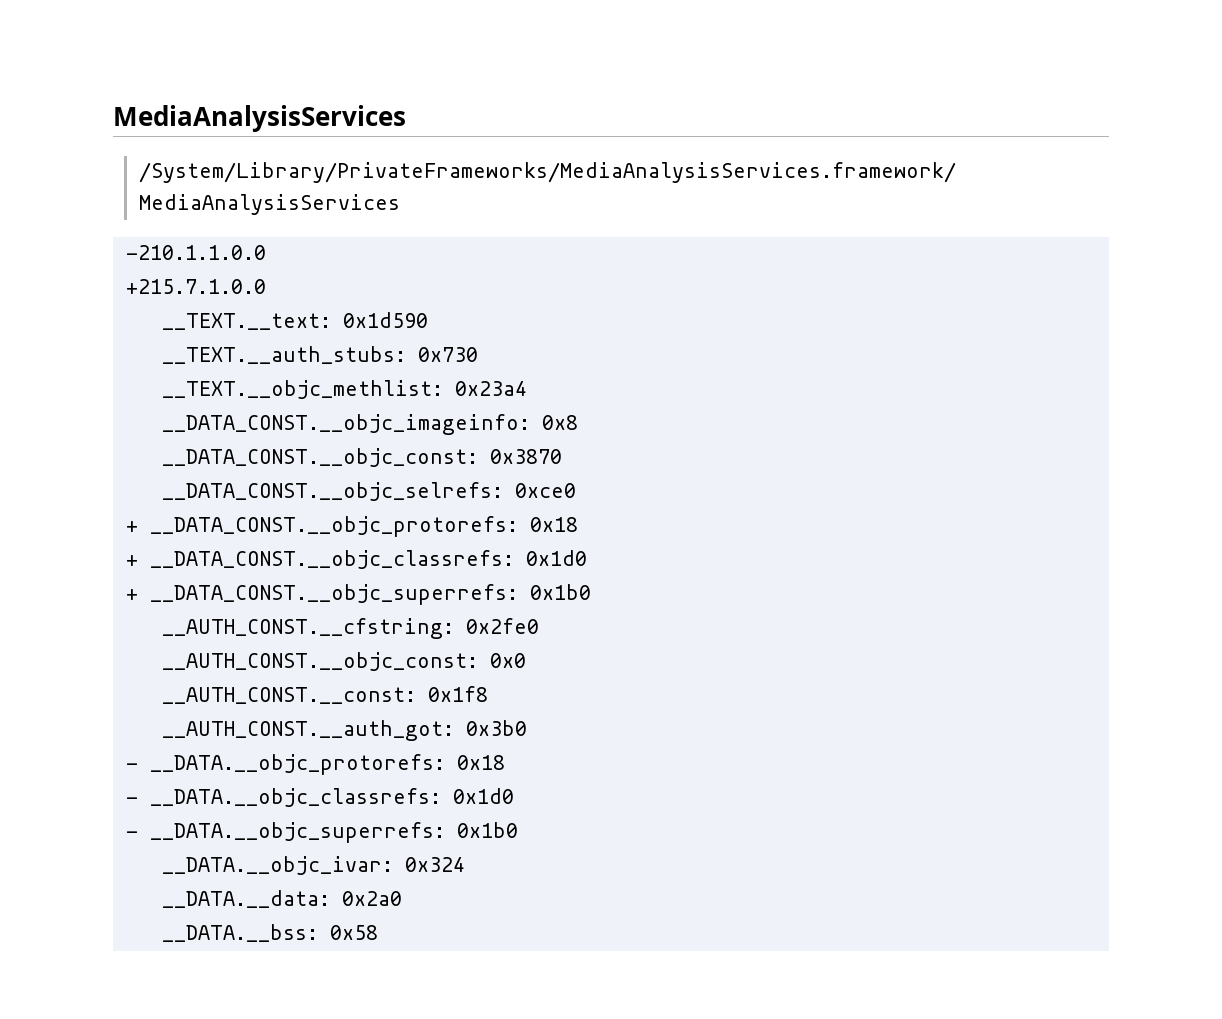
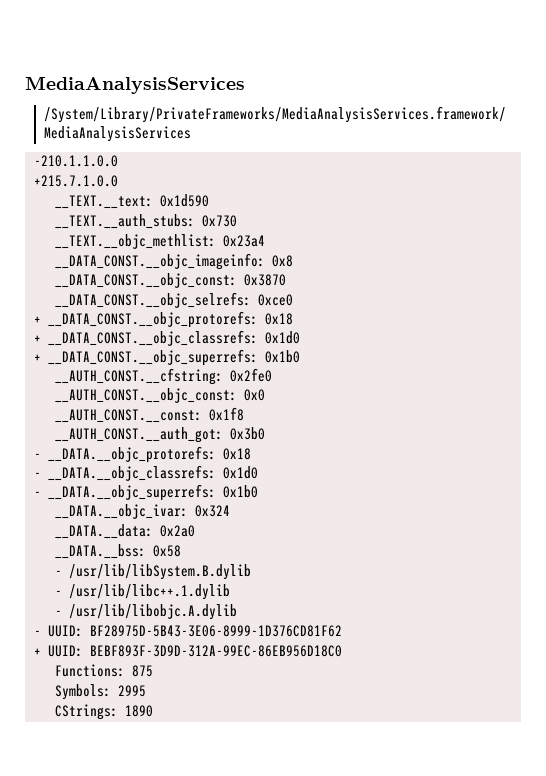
+ - /usr/lib/libSystem.B.dylib
+ - /usr/lib/libc++.1.dylib
+ - /usr/lib/libobjc.A.dylib
+ - UUID: BF28975D-5B43-3E06-8999-1D376CD81F62
+ + UUID: BEBF893F-3D9D-312A-99EC-86EB956D18C0
+ Functions: 875
+ Symbols: 2995
+ CStrings: 1890

